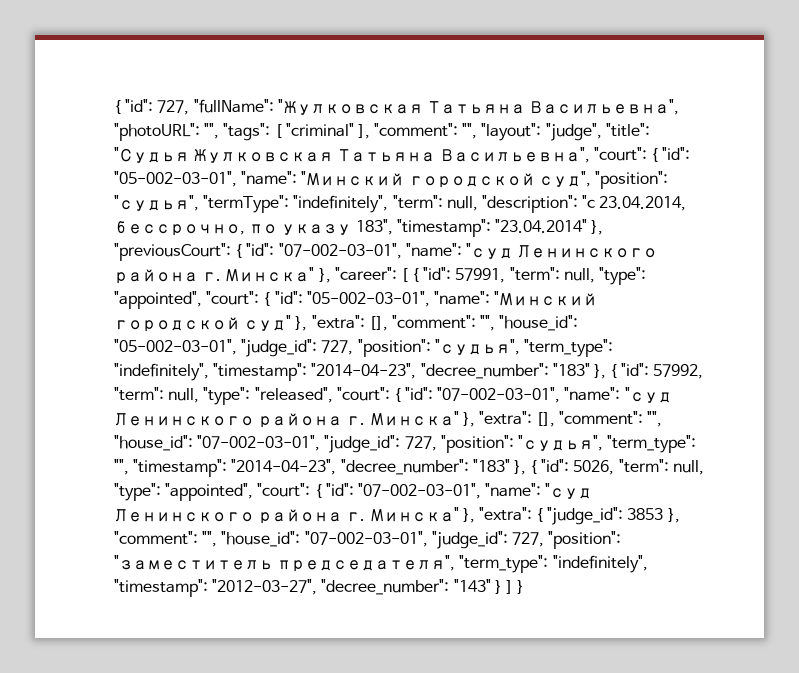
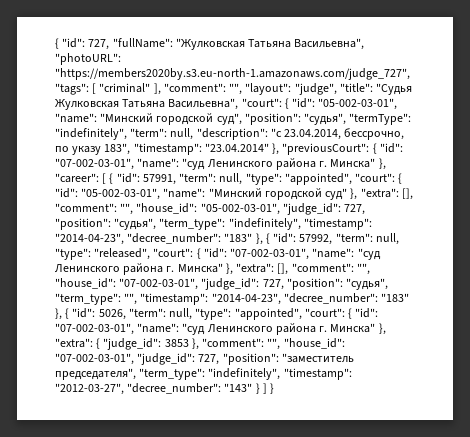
- "", "tags":
+ "https://members2020by.s3.eu-north-1.amazonaws.com/judge_727", "tags":

